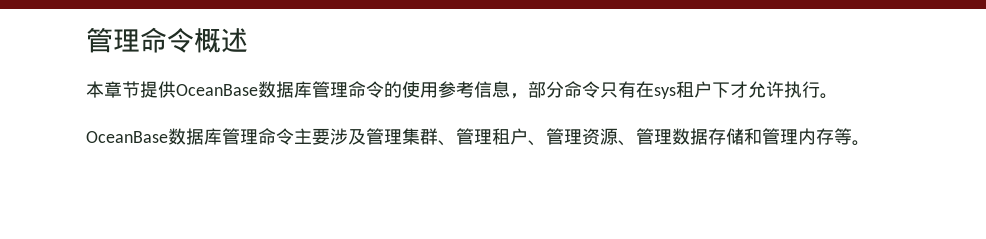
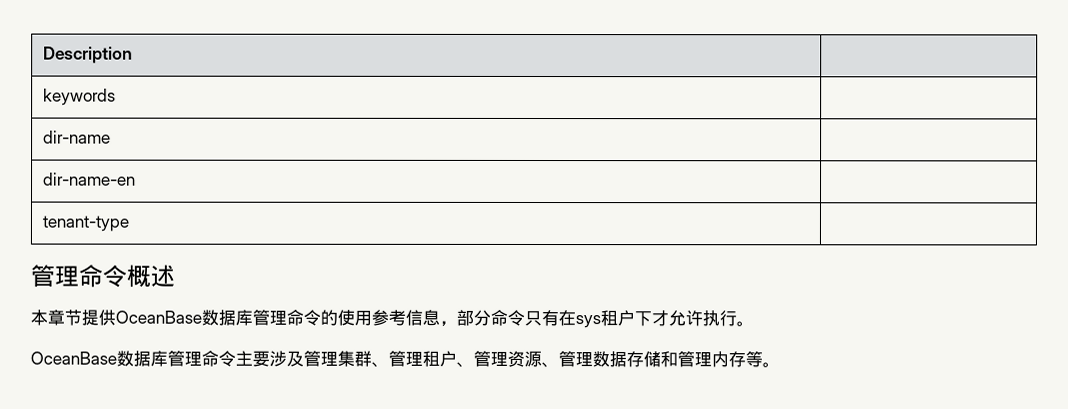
+ Description |
+ keywords |
+ dir-name |
+ dir-name-en |
+ tenant-type |

